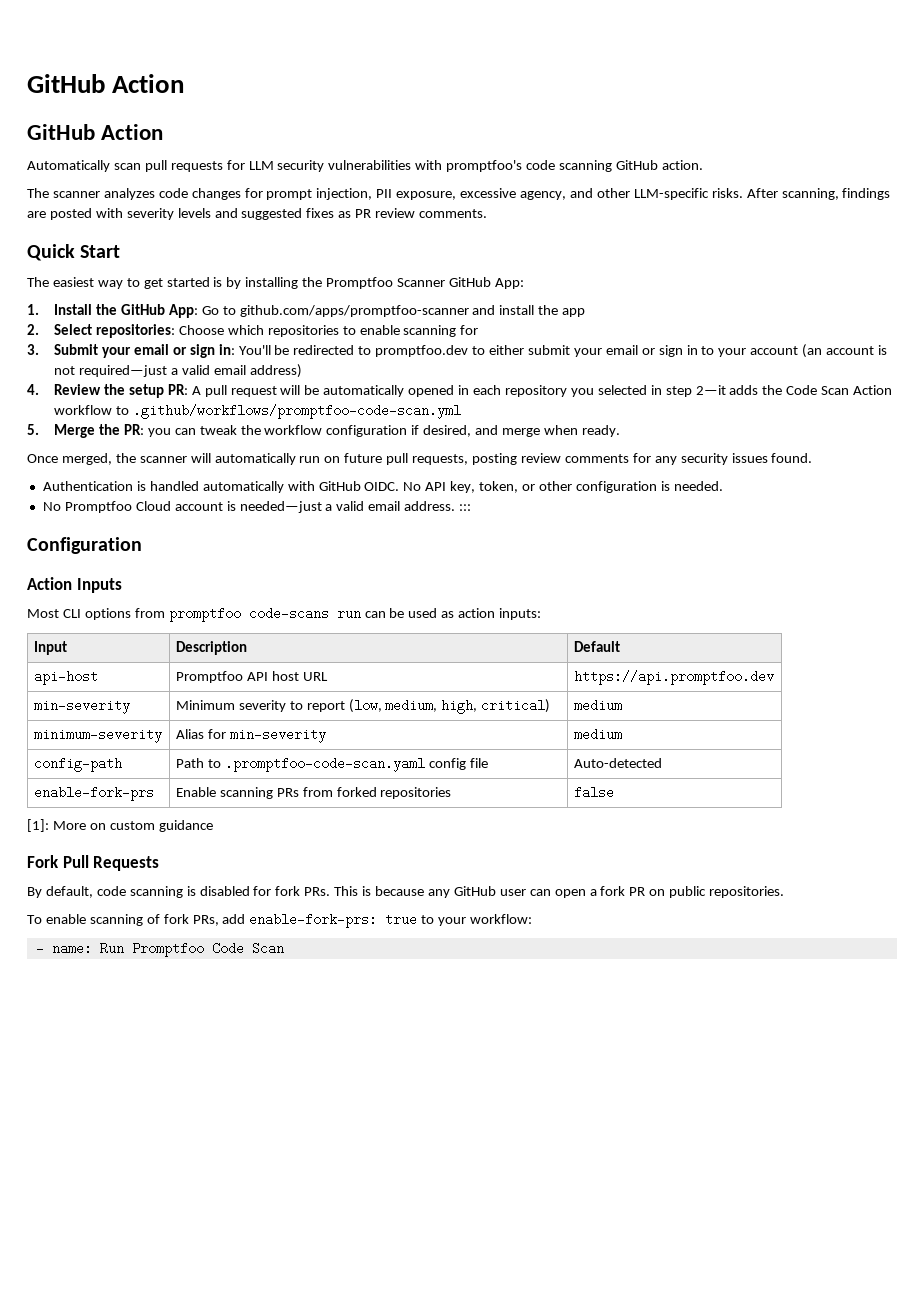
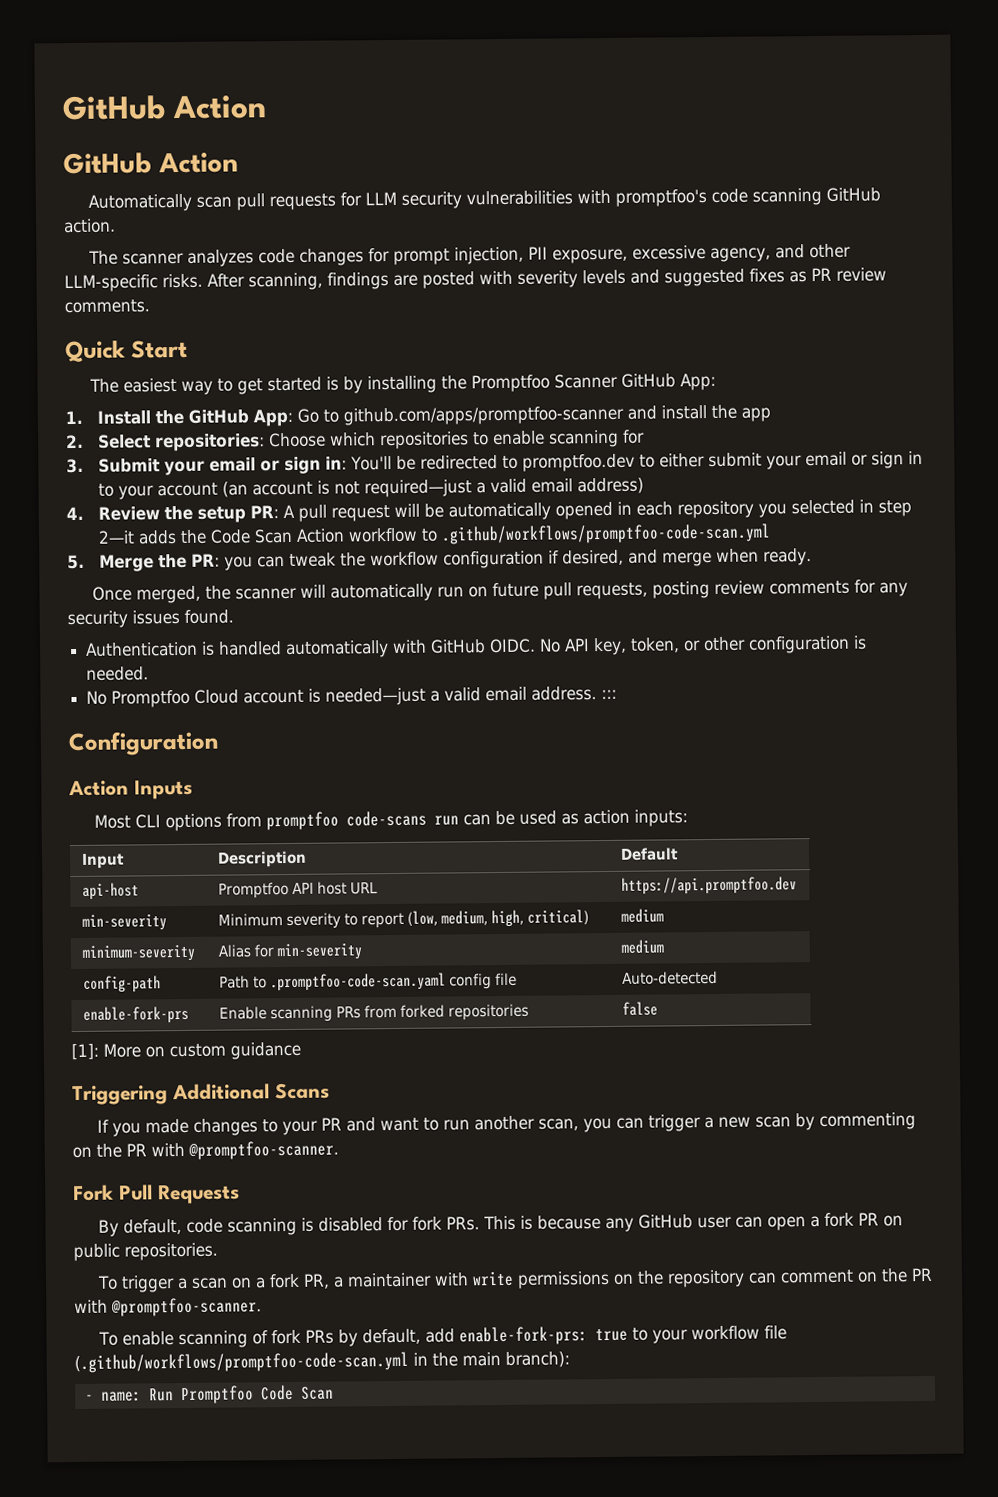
+ Triggering Additional Scans
+ If you made changes to your PR and want to run another scan, you can trigger a new scan by commenting on the PR with @promptfoo-scanner.
+ To trigger a scan on a fork PR, a maintainer with write permissions on the repository can comment on the PR with @promptfoo-scanner.
- To enable scanning of fork PRs, add enable-fork-prs: true to your workflow:
+ To enable scanning of fork PRs by default, add enable-fork-prs: true to your workflow file (.github/workflows/promptfoo-code-scan.yml in the main branch):

